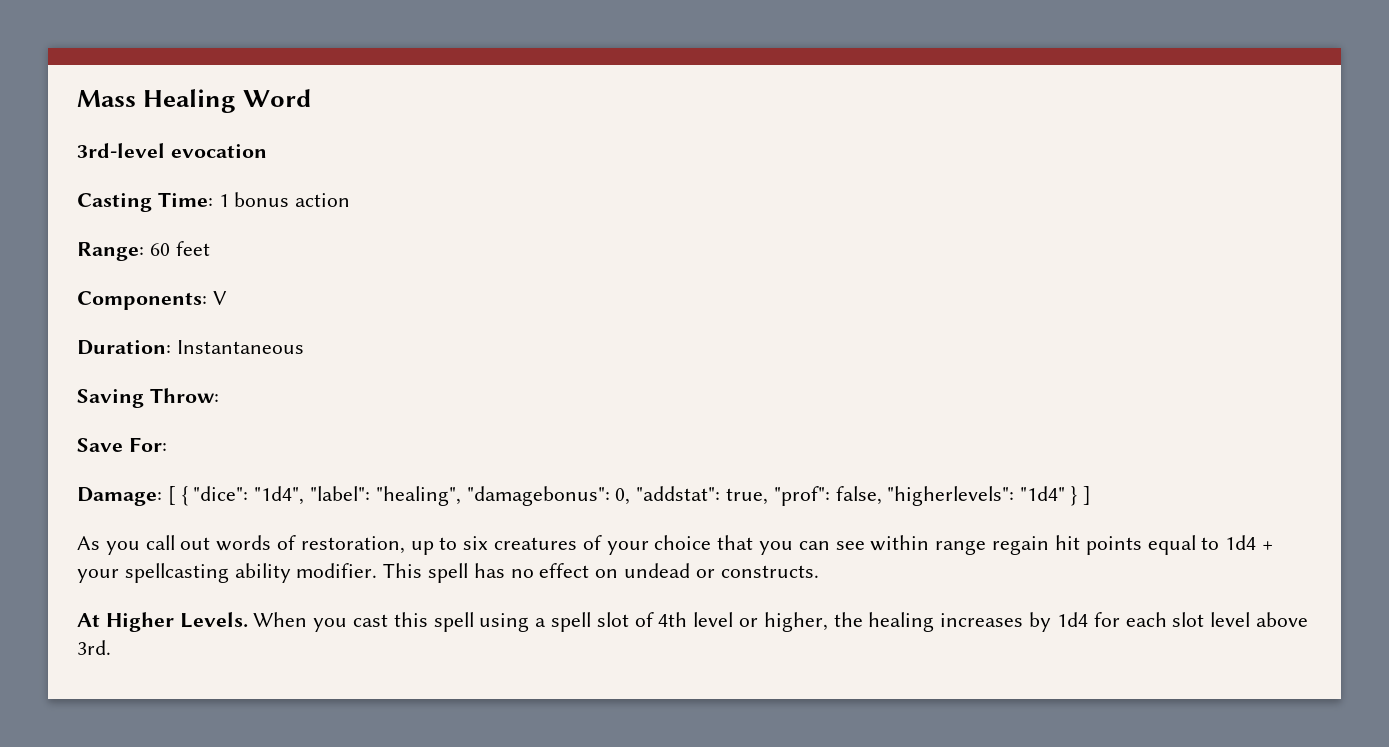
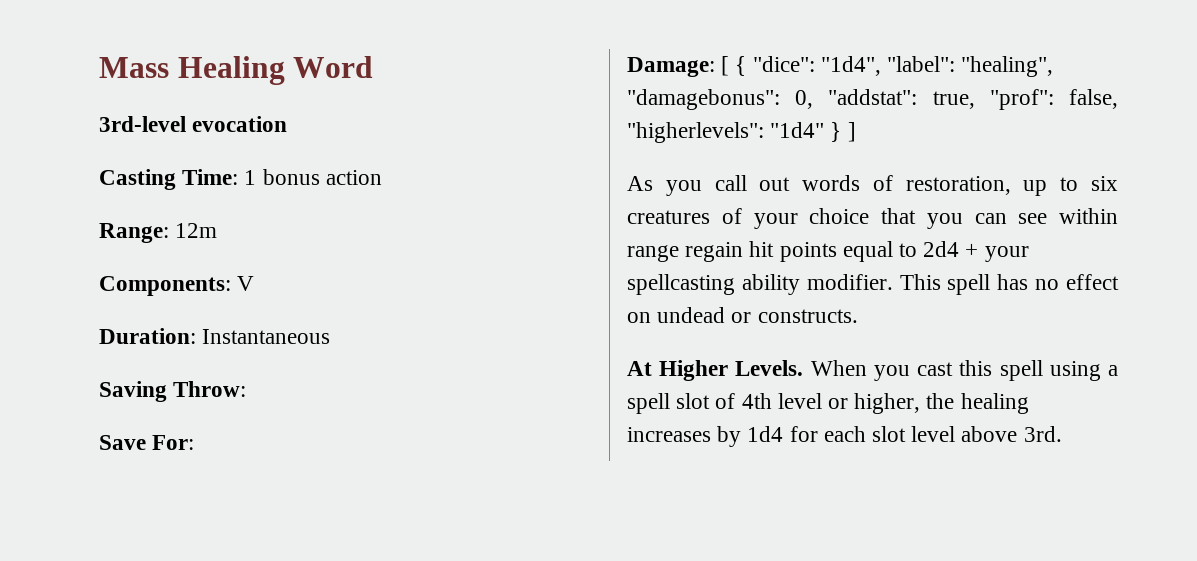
- Range: 60 feet
+ Range: 12m
- As you call out words of restoration, up to six creatures of your choice that you can see within range regain hit points equal to 1d4 + your spellcasting ability modifier.
+ As you call out words of restoration, up to six creatures of your choice that you can see within range regain hit points equal to 2d4 + your spellcasting ability modifier.

